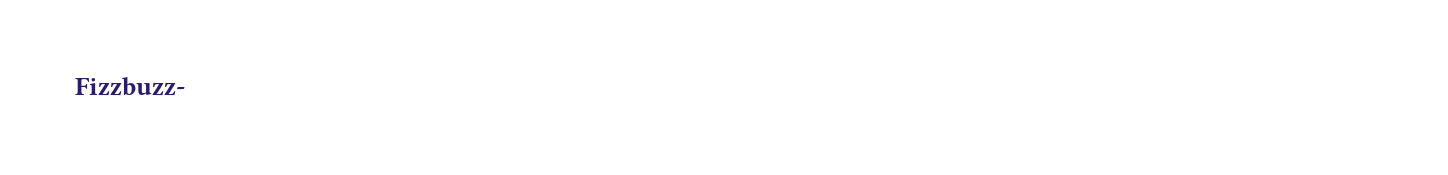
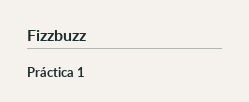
- Fizzbuzz-
+ Fizzbuzz
+ Práctica 1

